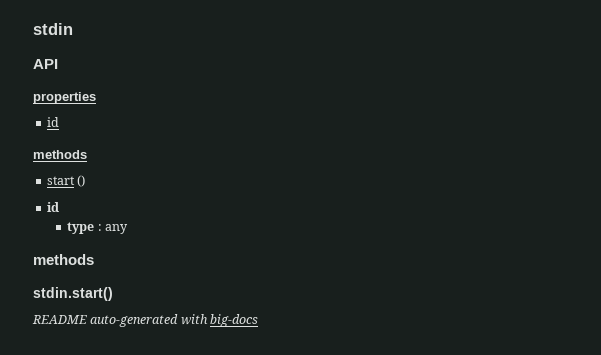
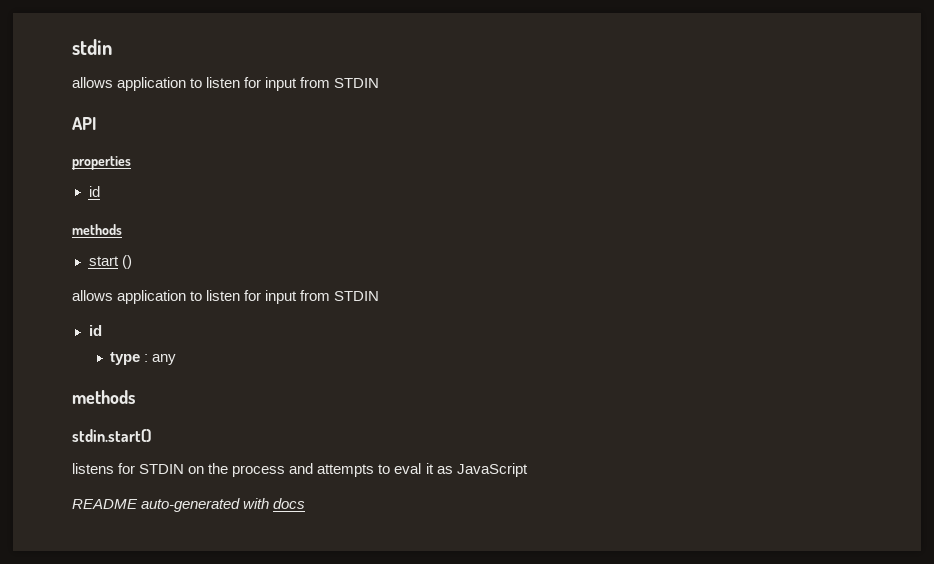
  stdin
+ allows application to listen for input from STDIN
  start ()
+ allows application to listen for input from STDIN
+ listens for STDIN on the process and attempts to eval it as JavaScript
- README auto-generated with big-docs
+ README auto-generated with docs

